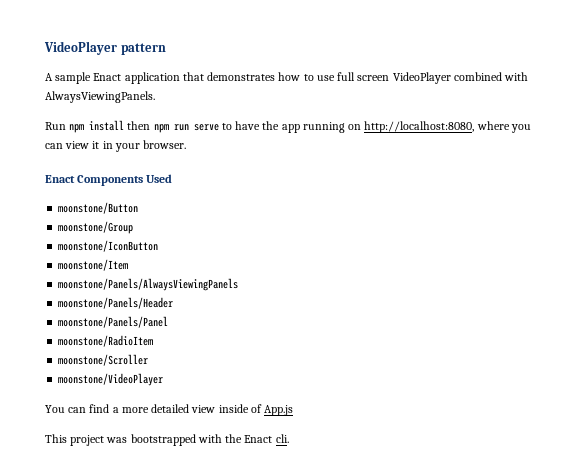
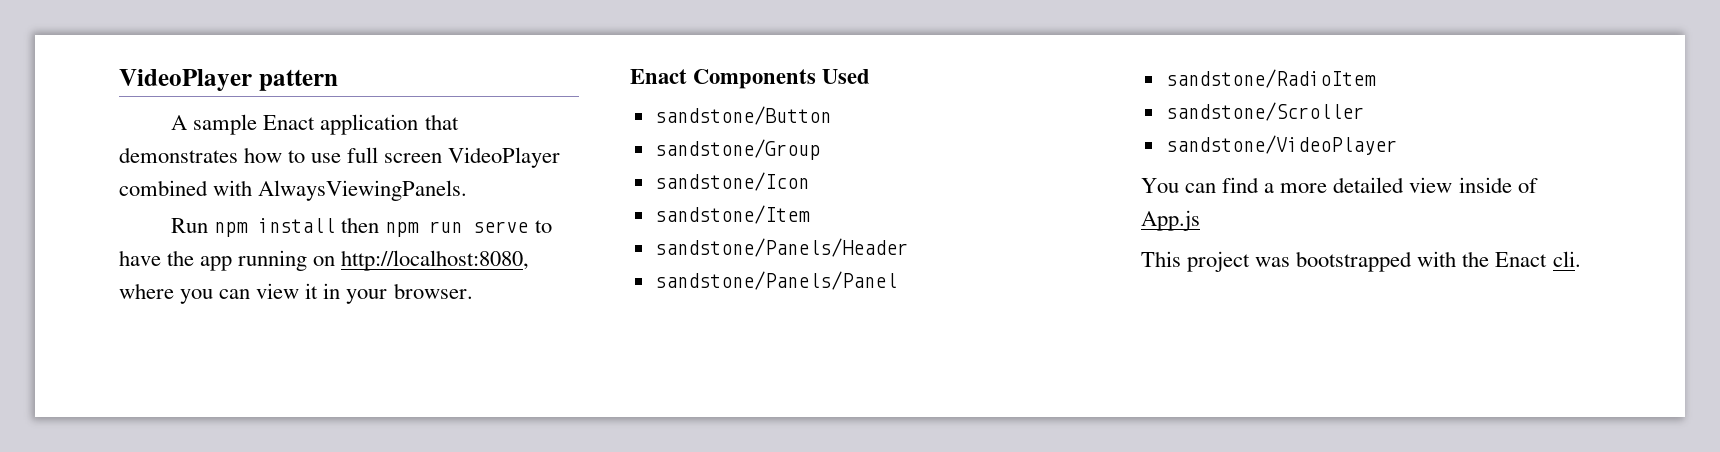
- moonstone/Button
- moonstone/Group
- moonstone/IconButton
- moonstone/Item
- moonstone/Panels/AlwaysViewingPanels
- moonstone/Panels/Header
- moonstone/Panels/Panel
- moonstone/RadioItem
- moonstone/Scroller
- moonstone/VideoPlayer
+ sandstone/Button
+ sandstone/Group
+ sandstone/Icon
+ sandstone/Item
+ sandstone/Panels/Header
+ sandstone/Panels/Panel
+ sandstone/RadioItem
+ sandstone/Scroller
+ sandstone/VideoPlayer

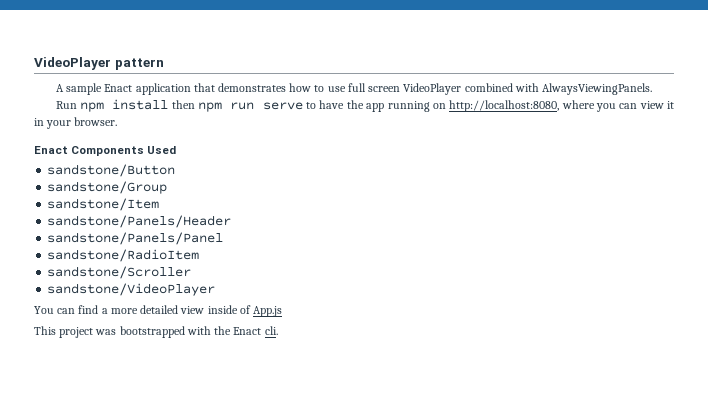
- sandstone/Icon

